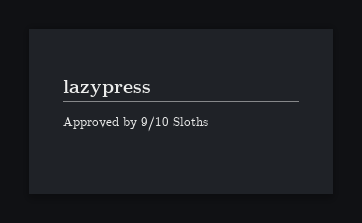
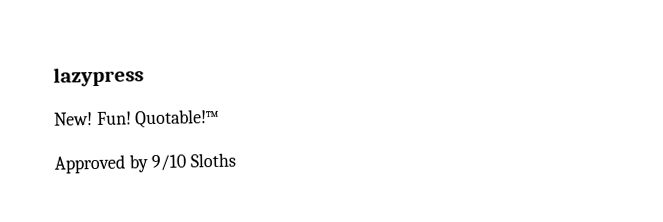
+ New! Fun! Quotable!™

